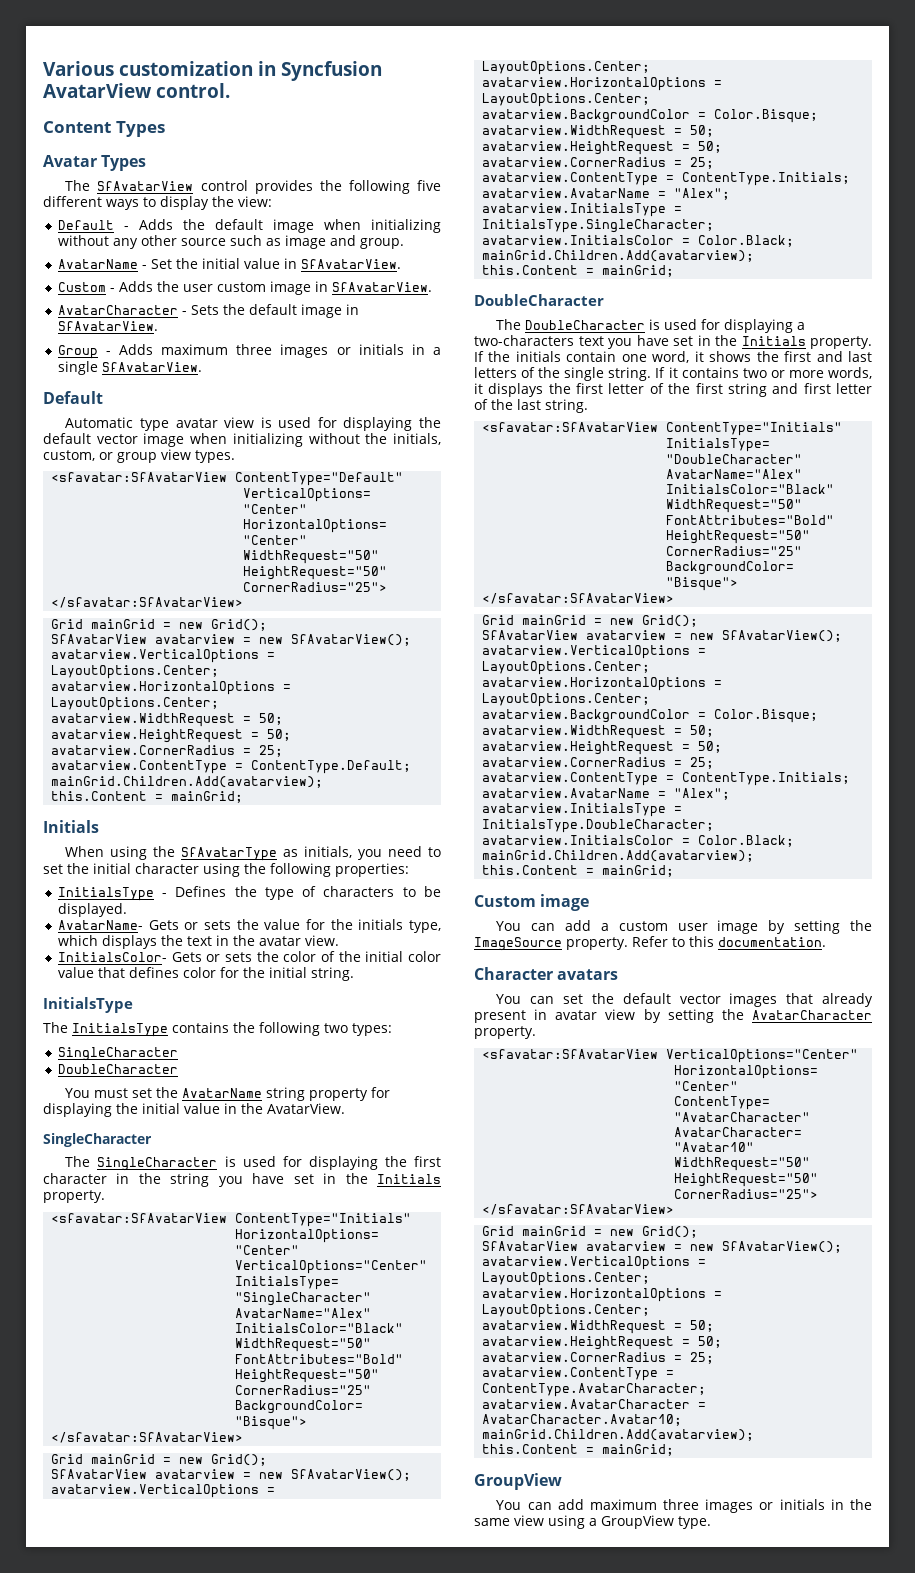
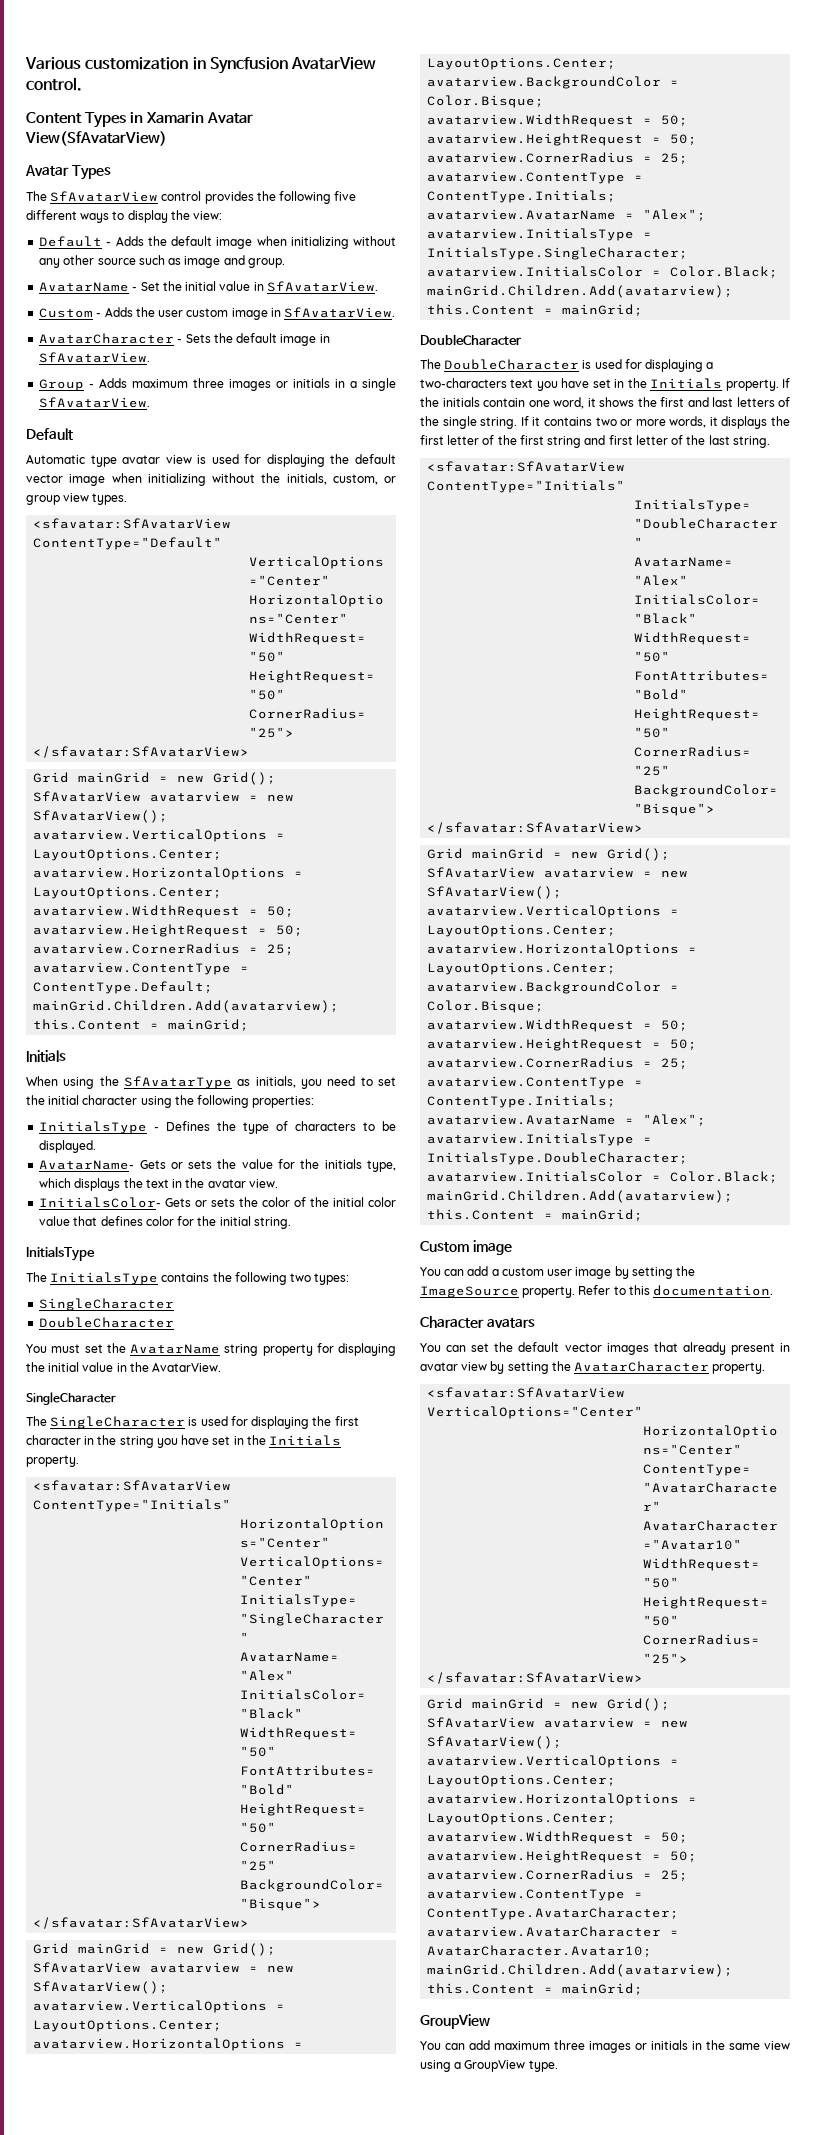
- Content Types
+ Content Types in Xamarin Avatar View(SfAvatarView)

